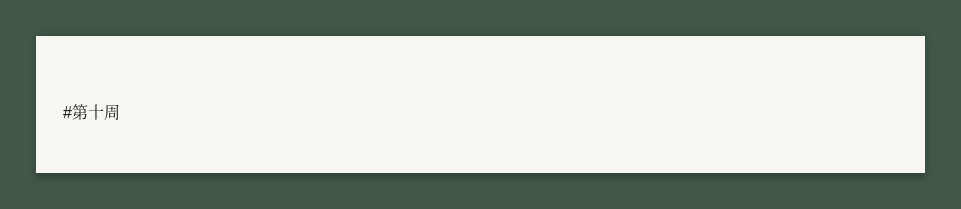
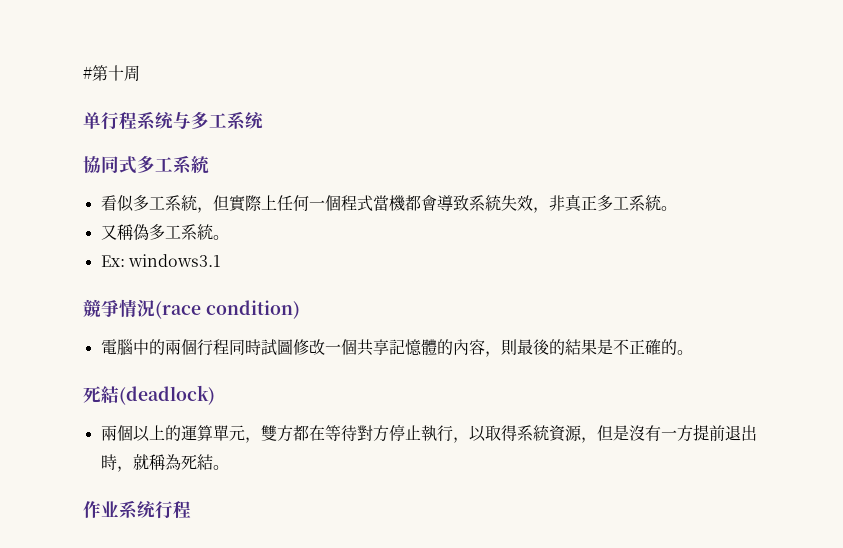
+ 单行程系统与多工系统
+ 協同式多工系統
+ 看似多工系統，但實際上任何一個程式當機都會導致系統失效，非真正多工系統。
+ 又稱偽多工系統。
+ Ex: windows3.1
+ 競爭情況(race condition)
+ 電腦中的兩個行程同時試圖修改一個共享記憶體的內容，則最後的結果是不正確的。
+ 死結(deadlock)
+ 兩個以上的運算單元，雙方都在等待對方停止執行，以取得系統資源，但是沒有一方提前退出時，就稱為死結。
+ 作业系统行程

